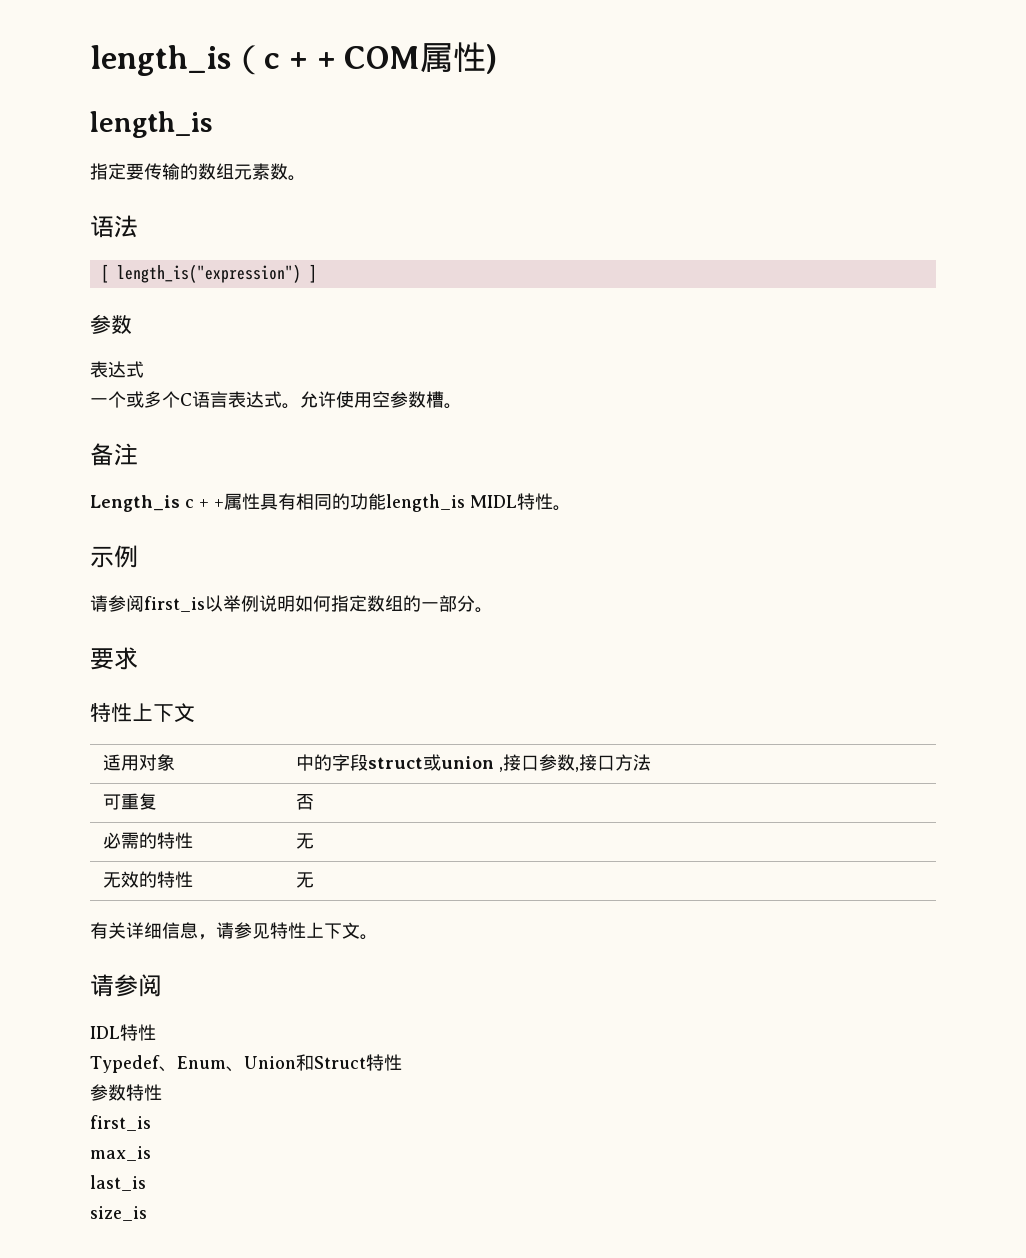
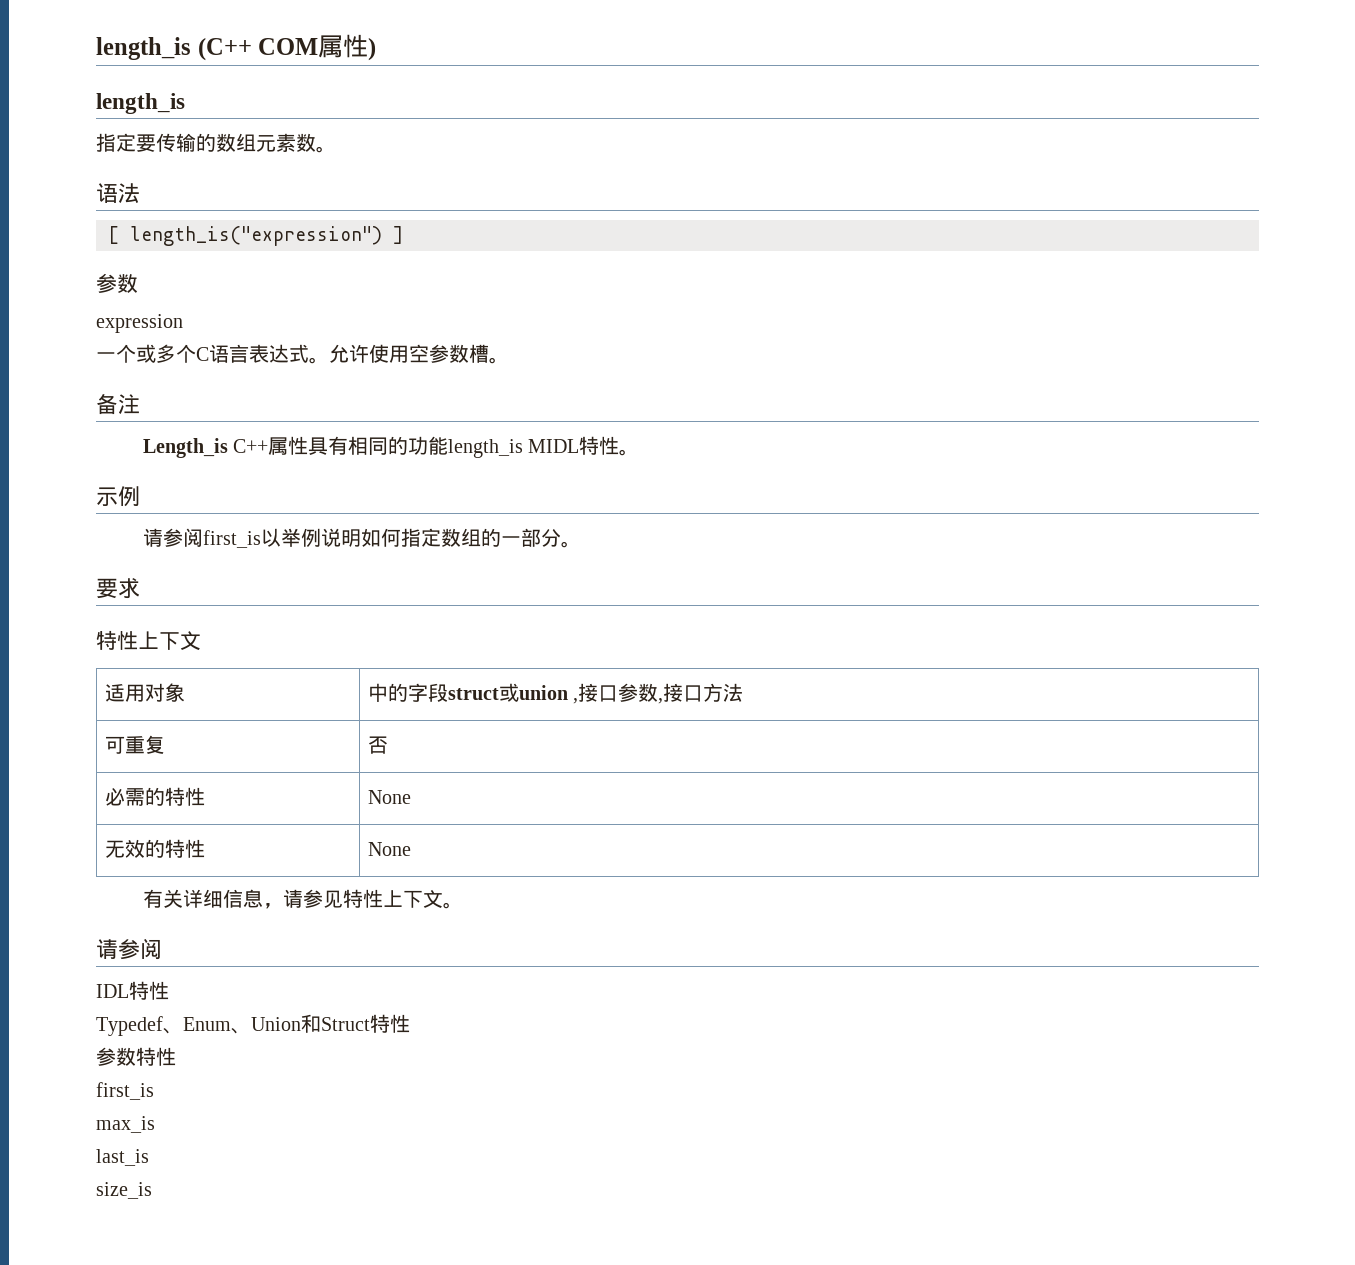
- length_is（c + + COM属性)
+ length_is (C++ COM属性)
  [ length_is("expression") ]
  参数
- 表达式
+ expression
- Length_is c + +属性具有相同的功能length_is MIDL特性。
+ Length_is C++属性具有相同的功能length_is MIDL特性。
- 必需的特性 | 无
+ 必需的特性 | None
- 无效的特性 | 无
+ 无效的特性 | None

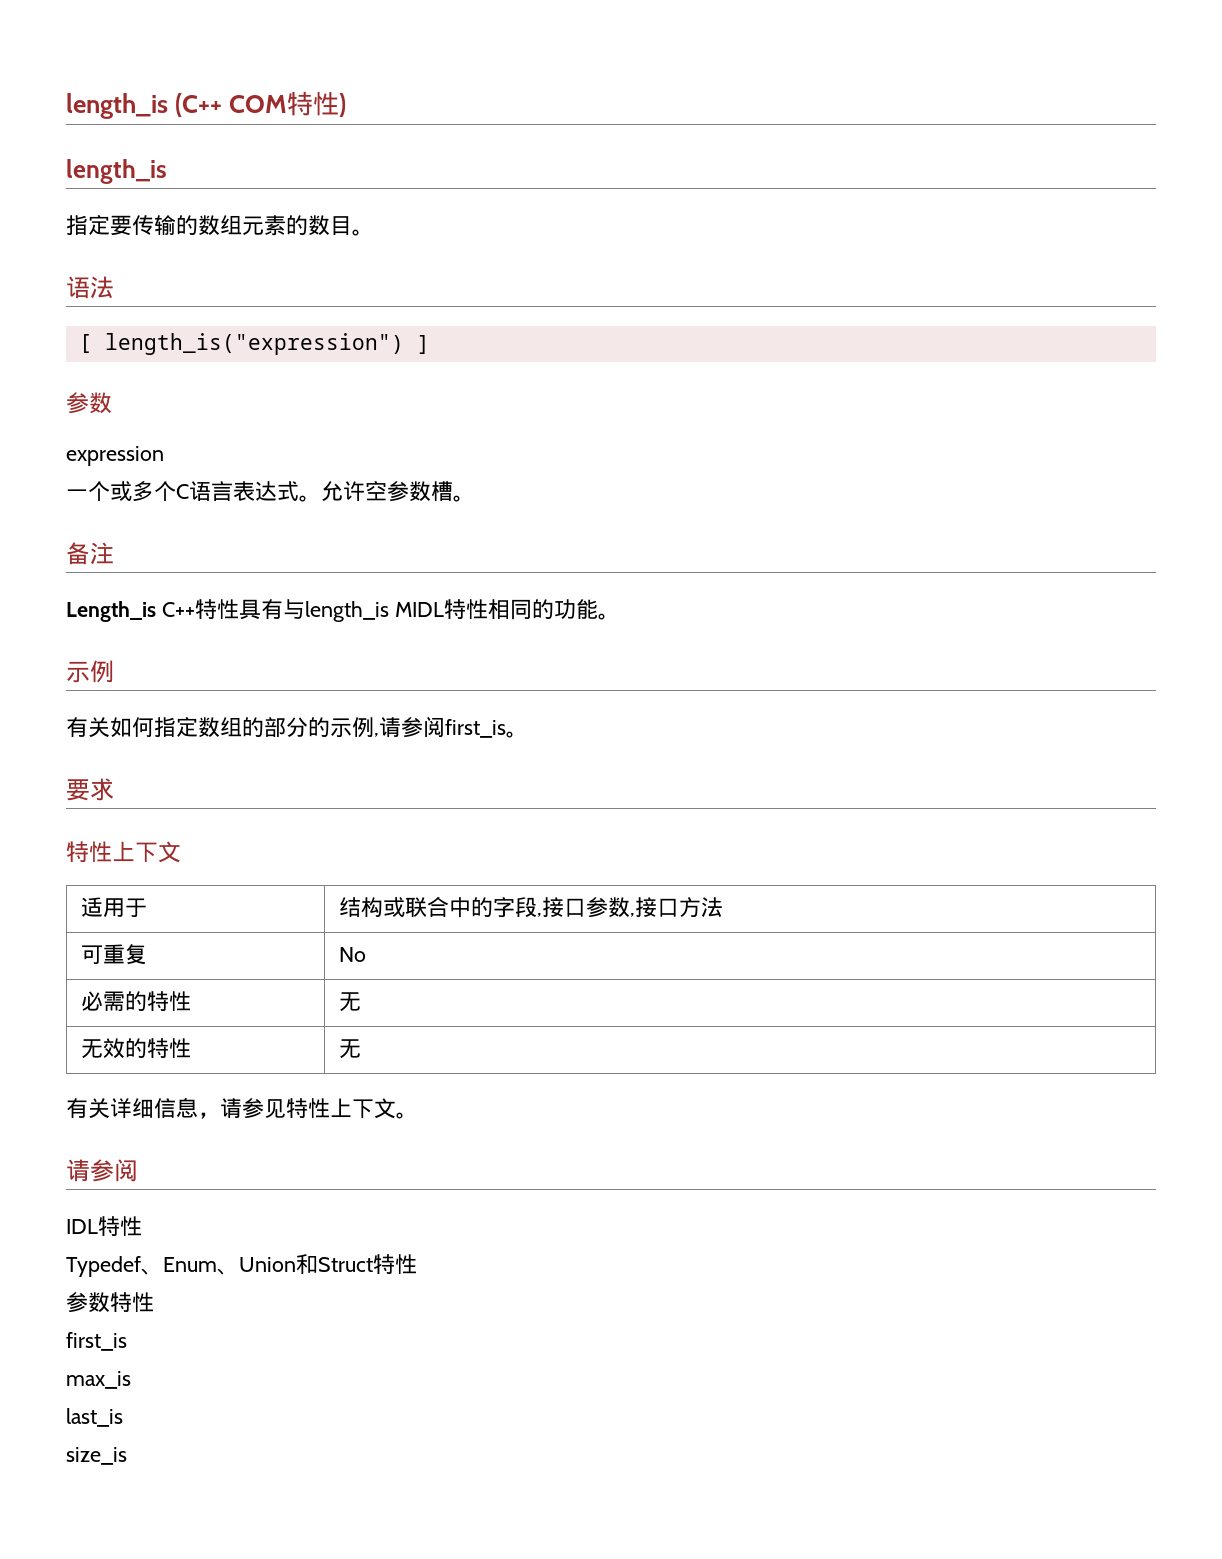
- length_is (C++ COM属性)
+ length_is (C++ COM特性)
- 指定要传输的数组元素数。
+ 指定要传输的数组元素的数目。
- 允许使用空参数槽。
+ 允许空参数槽。
- Length_is C++属性具有相同的功能length_is MIDL特性。
+ Length_is C++特性具有与length_is MIDL特性相同的功能。
  示例
- 请参阅first_is以举例说明如何指定数组的一部分。
+ 有关如何指定数组的部分的示例,请参阅first_is。
- 适用对象 | 中的字段struct或union ,接口参数,接口方法
+ 适用于 | 结构或联合中的字段,接口参数,接口方法
- 可重复 | 否
+ 可重复 | No
- 必需的特性 | None
+ 必需的特性 | 无
- 无效的特性 | None
+ 无效的特性 | 无

